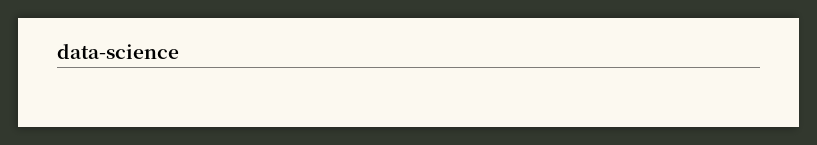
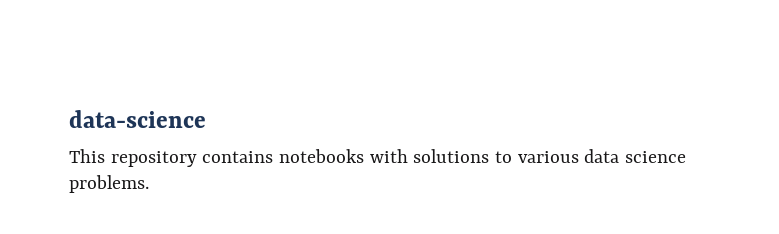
+ This repository contains notebooks with solutions to various data science problems.

